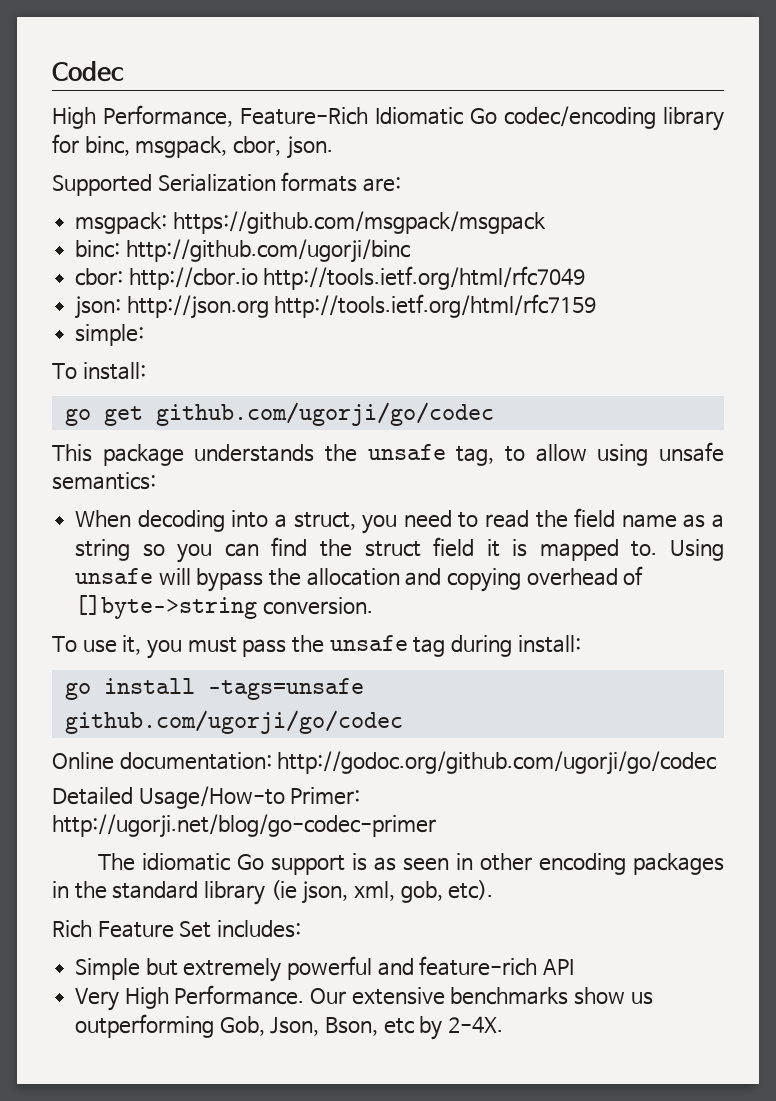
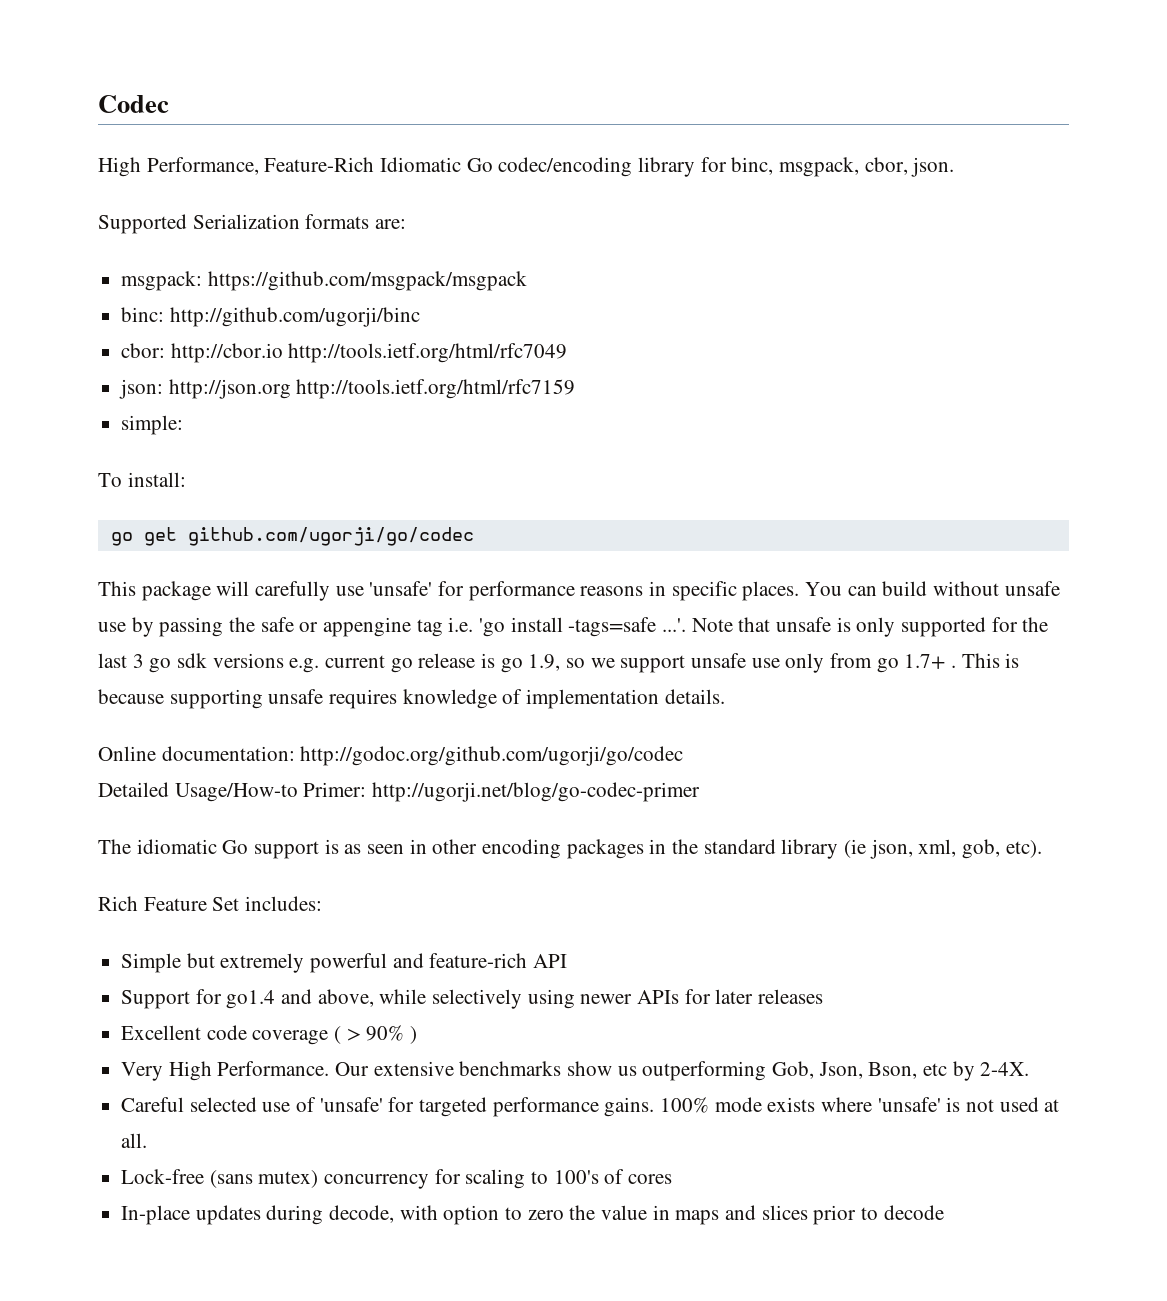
- This package understands the unsafe tag, to allow using unsafe semantics:
- When decoding into a struct, you need to read the field name as a string so you can find the struct field it is mapped to. Using unsafe will bypass the allocation and copying overhead of []byte->string conversion.
- To use it, you must pass the unsafe tag during install:
- go install -tags=unsafe github.com/ugorji/go/codec
+ This package will carefully use 'unsafe' for performance reasons in specific places. You can build without unsafe use by passing the safe or appengine tag i.e. 'go install -tags=safe ...'. Note that unsafe is only supported for the last 3 go sdk versions e.g. current go release is go 1.9, so we support unsafe use only from go 1.7+ . This is because supporting unsafe requires knowledge of implementation details.
+ Support for go1.4 and above, while selectively using newer APIs for later releases
+ Excellent code coverage ( > 90% )
+ Careful selected use of 'unsafe' for targeted performance gains. 100% mode exists where 'unsafe' is not used at all.
+ Lock-free (sans mutex) concurrency for scaling to 100's of cores
+ In-place updates during decode, with option to zero the value in maps and slices prior to decode

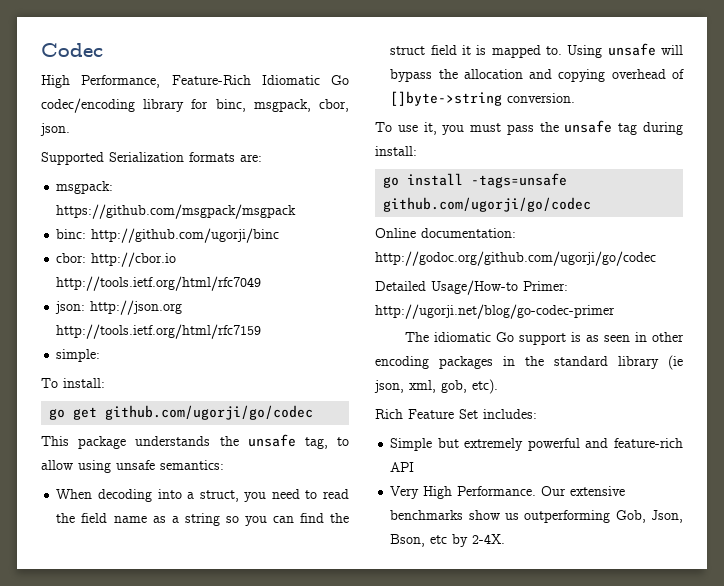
- This package will carefully use 'unsafe' for performance reasons in specific places. You can build without unsafe use by passing the safe or appengine tag i.e. 'go install -tags=safe ...'. Note that unsafe is only supported for the last 3 go sdk versions e.g. current go release is go 1.9, so we support unsafe use only from go 1.7+ . This is because supporting unsafe requires knowledge of implementation details.
+ This package understands the unsafe tag, to allow using unsafe semantics:
+ When decoding into a struct, you need to read the field name as a string so you can find the struct field it is mapped to. Using unsafe will bypass the allocation and copying overhead of []byte->string conversion.
+ To use it, you must pass the unsafe tag during install:
+ go install -tags=unsafe github.com/ugorji/go/codec
- Support for go1.4 and above, while selectively using newer APIs for later releases
- Excellent code coverage ( > 90% )
- Careful selected use of 'unsafe' for targeted performance gains. 100% mode exists where 'unsafe' is not used at all.
- Lock-free (sans mutex) concurrency for scaling to 100's of cores
- In-place updates during decode, with option to zero the value in maps and slices prior to decode

